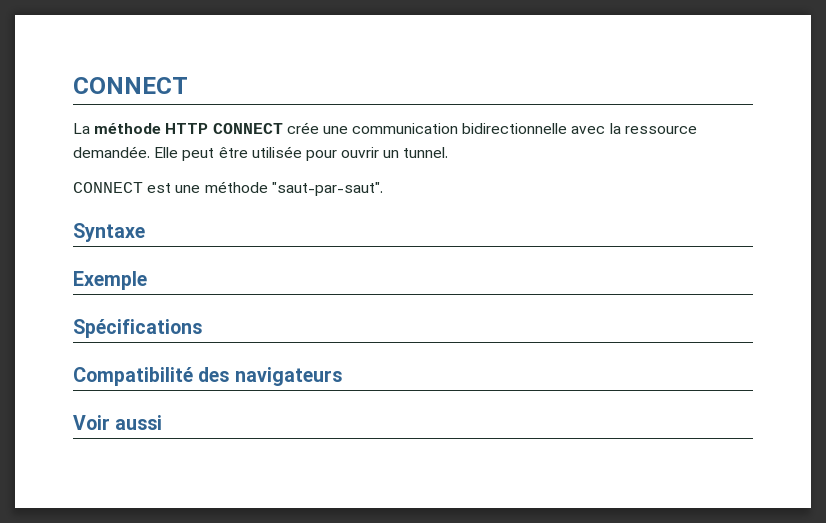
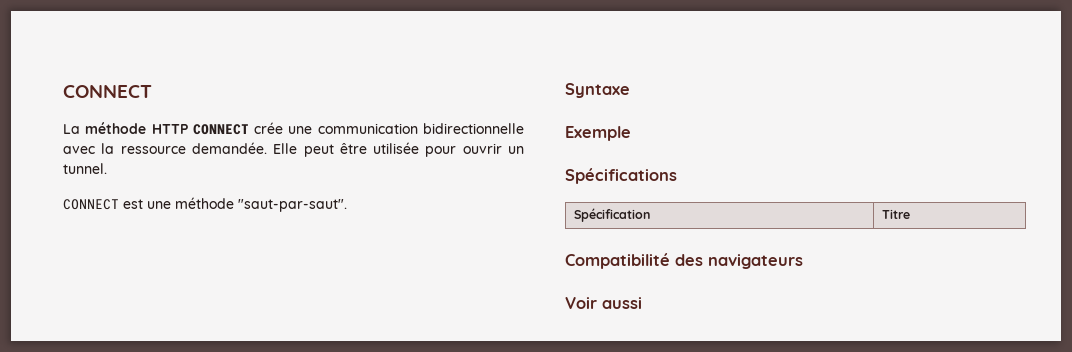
+ Spécification | Titre

